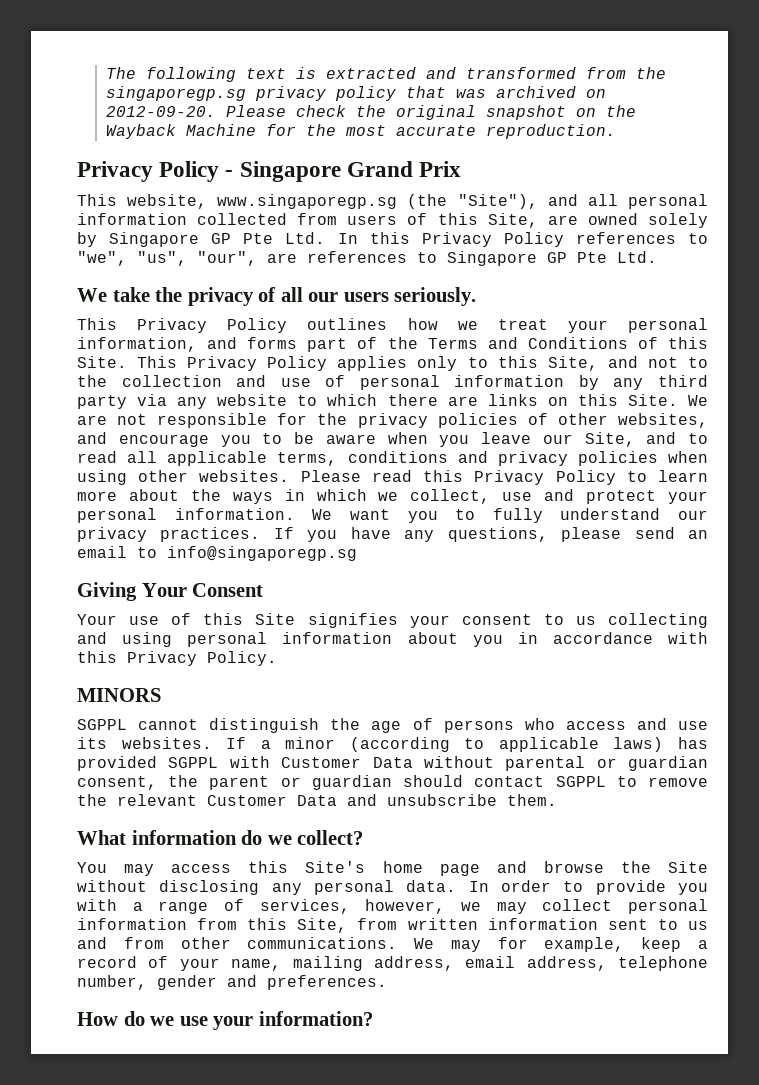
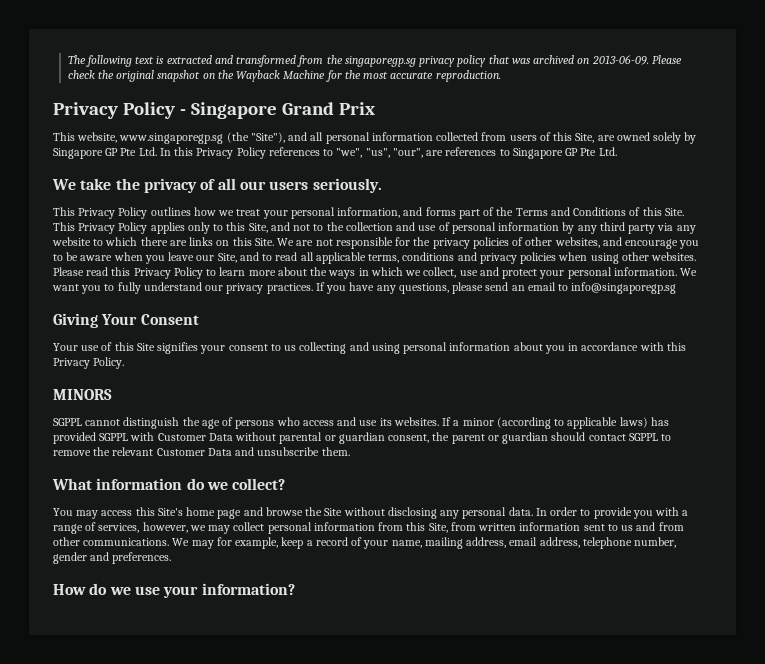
- The following text is extracted and transformed from the singaporegp.sg privacy policy that was archived on 2012-09-20.
+ The following text is extracted and transformed from the singaporegp.sg privacy policy that was archived on 2013-06-09.

